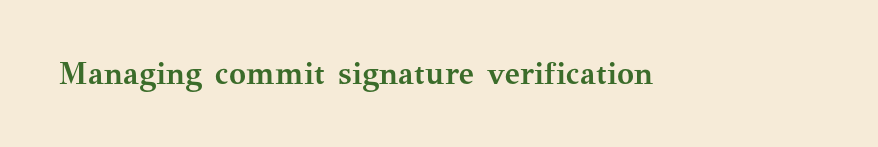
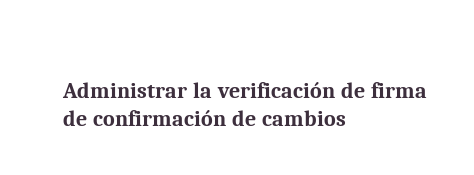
- Managing commit signature verification
+ Administrar la verificación de firma de confirmación de cambios

